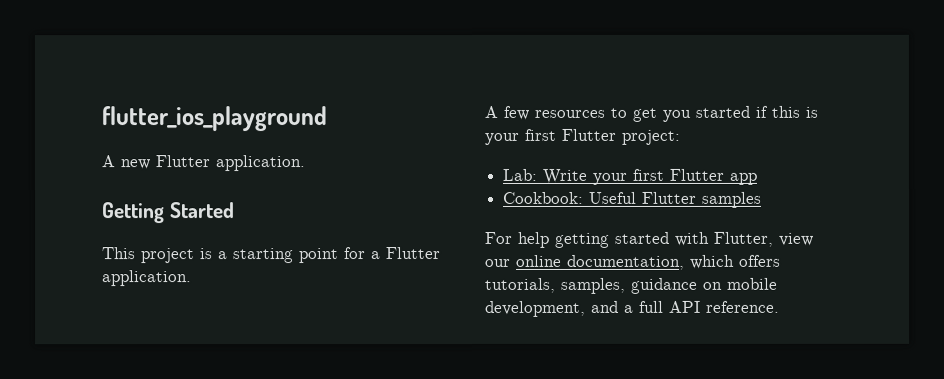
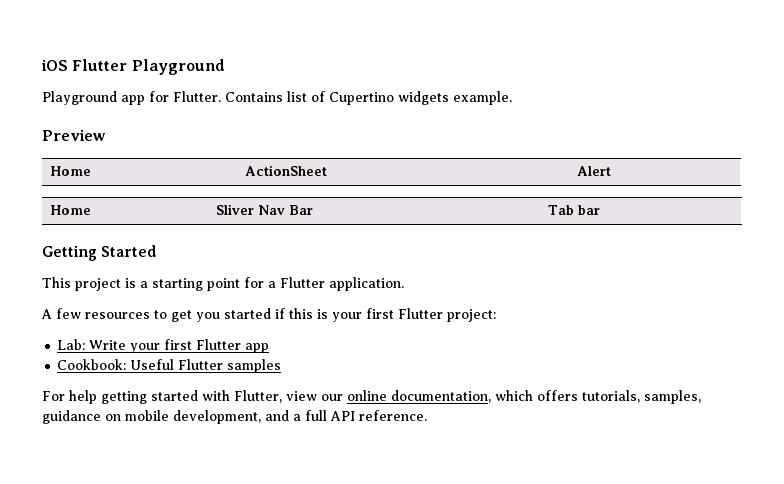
- flutter_ios_playground
- A new Flutter application.
+ iOS Flutter Playground
+ Playground app for Flutter. Contains list of Cupertino widgets example.
+ Preview
+ Home | ActionSheet | Alert
+ Home | Sliver Nav Bar | Tab bar

